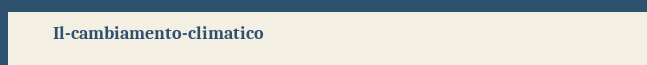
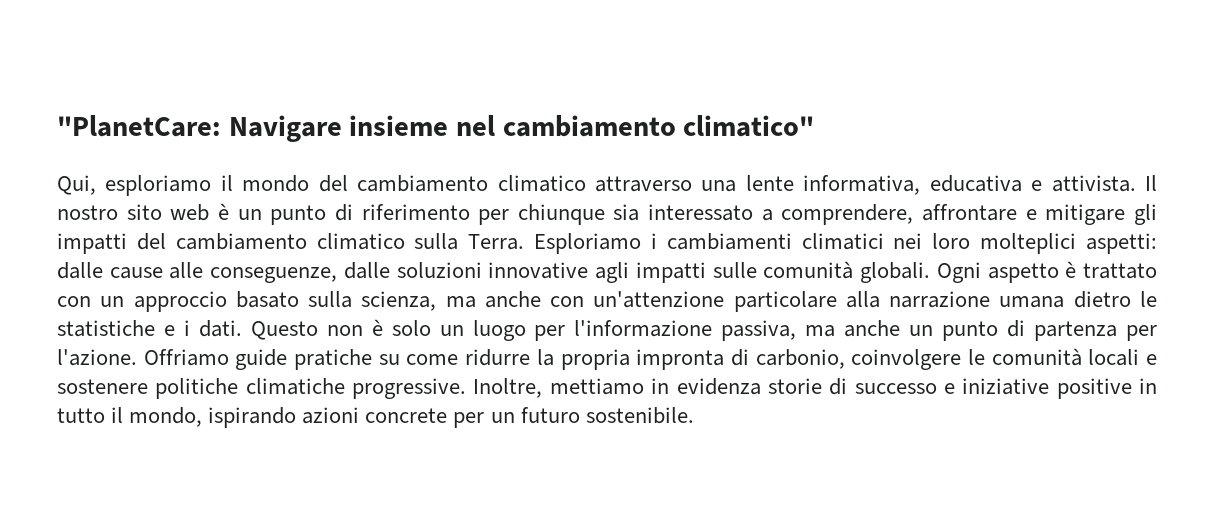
- Il-cambiamento-climatico
+ "PlanetCare: Navigare insieme nel cambiamento climatico"
+ Qui, esploriamo il mondo del cambiamento climatico attraverso una lente informativa, educativa e attivista. Il nostro sito web è un punto di riferimento per chiunque sia interessato a comprendere, affrontare e mitigare gli impatti del cambiamento climatico sulla Terra. Esploriamo i cambiamenti climatici nei loro molteplici aspetti: dalle cause alle conseguenze, dalle soluzioni innovative agli impatti sulle comunità globali. Ogni aspetto è trattato con un approccio basato sulla scienza, ma anche con un'attenzione particolare alla narrazione umana dietro le statistiche e i dati. Questo non è solo un luogo per l'informazione passiva, ma anche un punto di partenza per l'azione. Offriamo guide pratiche su come ridurre la propria impronta di carbonio, coinvolgere le comunità locali e sostenere politiche climatiche progressive. Inoltre, mettiamo in evidenza storie di successo e iniziative positive in tutto il mondo, ispirando azioni concrete per un futuro sostenibile.

